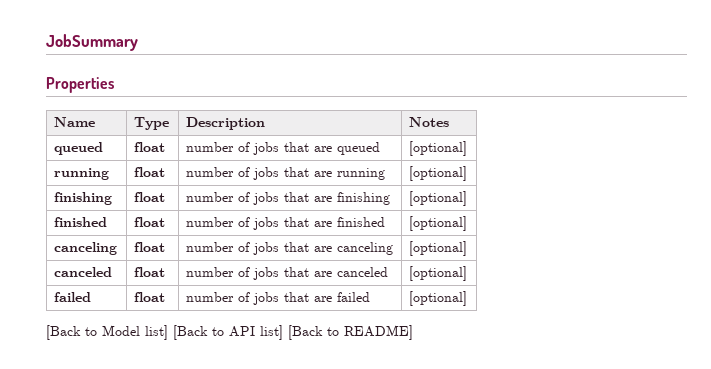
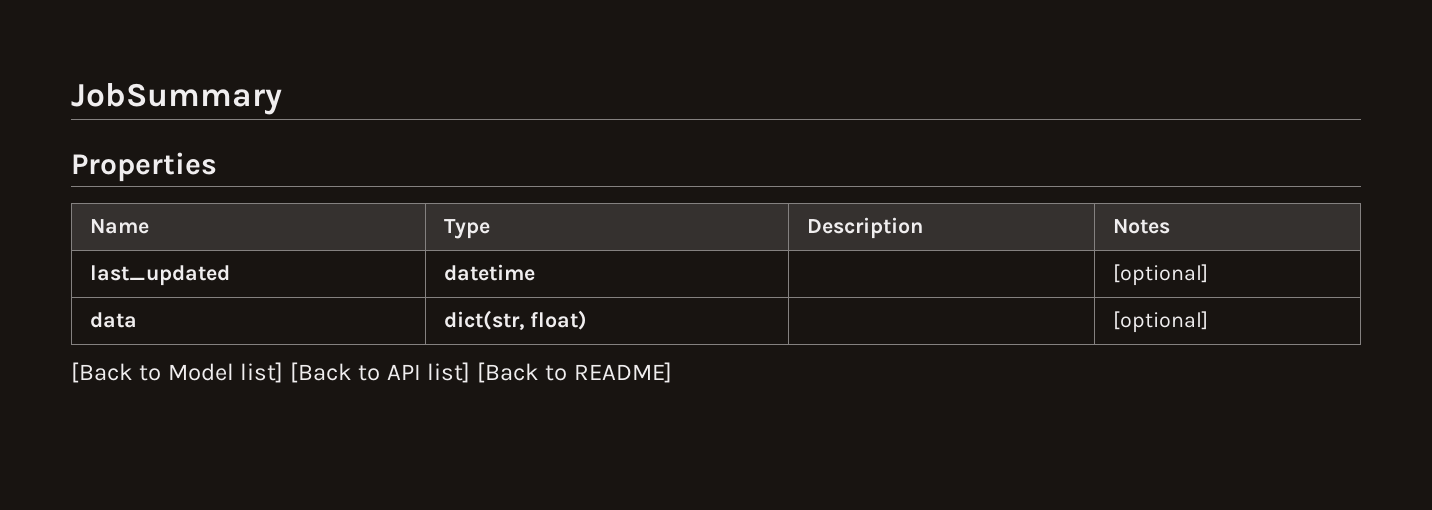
- queued | float | number of jobs that are queued | [optional]
- running | float | number of jobs that are running | [optional]
- finishing | float | number of jobs that are finishing | [optional]
- finished | float | number of jobs that are finished | [optional]
- canceling | float | number of jobs that are canceling | [optional]
- canceled | float | number of jobs that are canceled | [optional]
- failed | float | number of jobs that are failed | [optional]
+ last_updated | datetime | | [optional]
+ data | dict(str, float) | | [optional]

